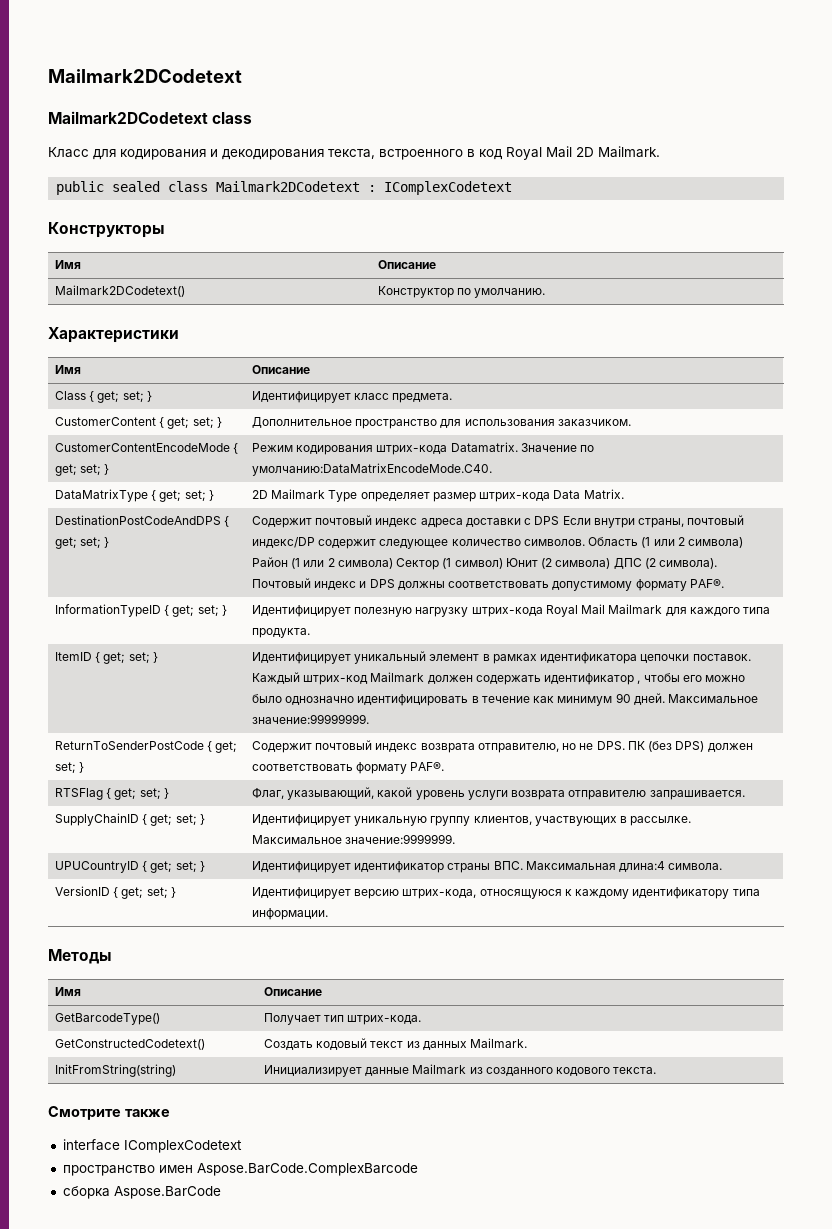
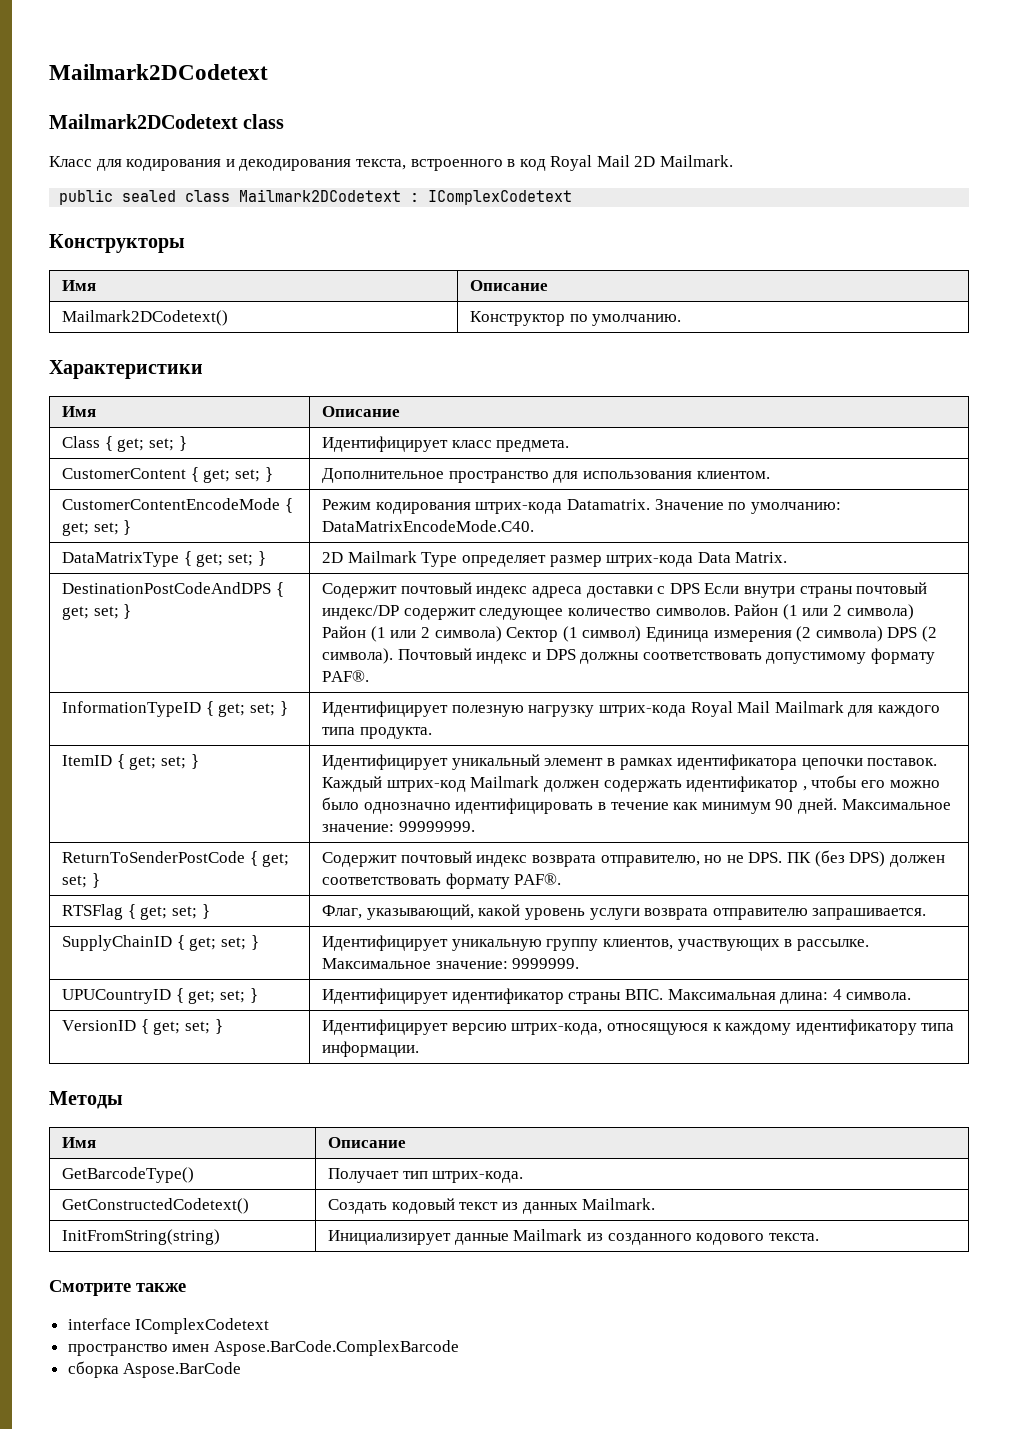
- CustomerContent { get; set; } | Дополнительное пространство для использования заказчиком.
+ CustomerContent { get; set; } | Дополнительное пространство для использования клиентом.
- CustomerContentEncodeMode { get; set; } | Режим кодирования штрих-кода Datamatrix. Значение по умолчанию:DataMatrixEncodeMode.C40.
+ CustomerContentEncodeMode { get; set; } | Режим кодирования штрих-кода Datamatrix. Значение по умолчанию: DataMatrixEncodeMode.C40.
- Содержит почтовый индекс адреса доставки с DPS Если внутри страны, почтовый индекс/DP содержит следующее количество символов.
+ Содержит почтовый индекс адреса доставки с DPS Если внутри страны почтовый индекс/DP содержит следующее количество символов.
- Область (1 или 2 символа) Район (1 или 2 символа) Сектор (1 символ) Юнит (2 символа) ДПС (2 символа).
+ Район (1 или 2 символа) Район (1 или 2 символа) Сектор (1 символ) Единица измерения (2 символа) DPS (2 символа).
- ItemID { get; set; } | Идентифицирует уникальный элемент в рамках идентификатора цепочки поставок. Каждый штрих-код Mailmark должен содержать идентификатор , чтобы его можно было однозначно идентифицировать в течение как минимум 90 дней. Максимальное значение:99999999.
+ ItemID { get; set; } | Идентифицирует уникальный элемент в рамках идентификатора цепочки поставок. Каждый штрих-код Mailmark должен содержать идентификатор , чтобы его можно было однозначно идентифицировать в течение как минимум 90 дней. Максимальное значение: 99999999.
- SupplyChainID { get; set; } | Идентифицирует уникальную группу клиентов, участвующих в рассылке. Максимальное значение:9999999.
+ SupplyChainID { get; set; } | Идентифицирует уникальную группу клиентов, участвующих в рассылке. Максимальное значение: 9999999.
- UPUCountryID { get; set; } | Идентифицирует идентификатор страны ВПС. Максимальная длина:4 символа.
+ UPUCountryID { get; set; } | Идентифицирует идентификатор страны ВПС. Максимальная длина: 4 символа.

